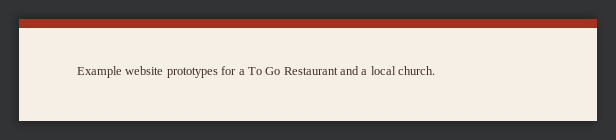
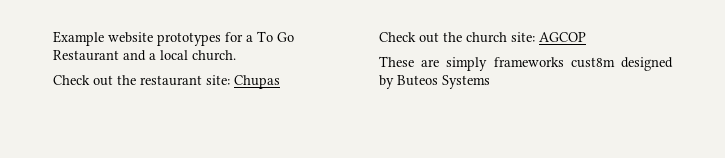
+ Check out the restaurant site: Chupas
+ Check out the church site: AGCOP
+ These are simply frameworks cust8m designed by Buteos Systems

